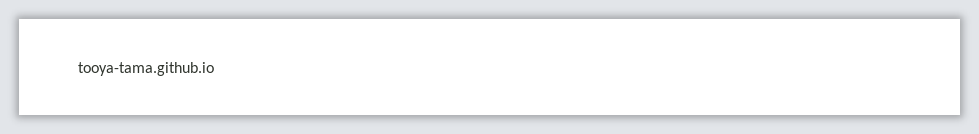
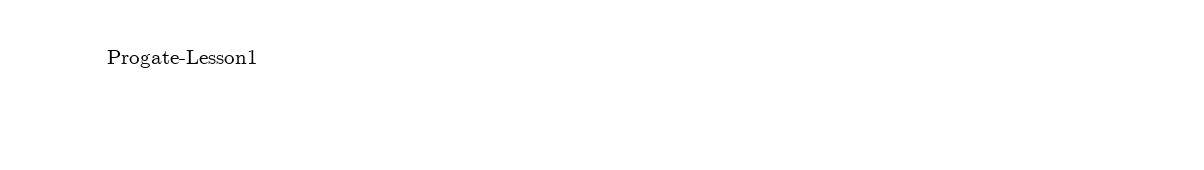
- tooya-tama.github.io
+ Progate-Lesson1

